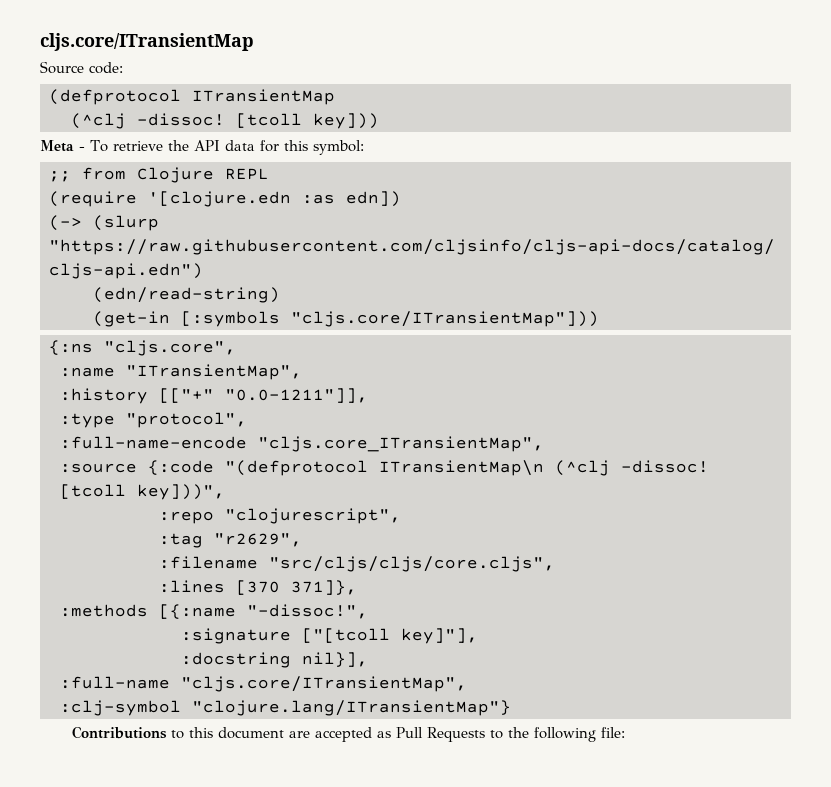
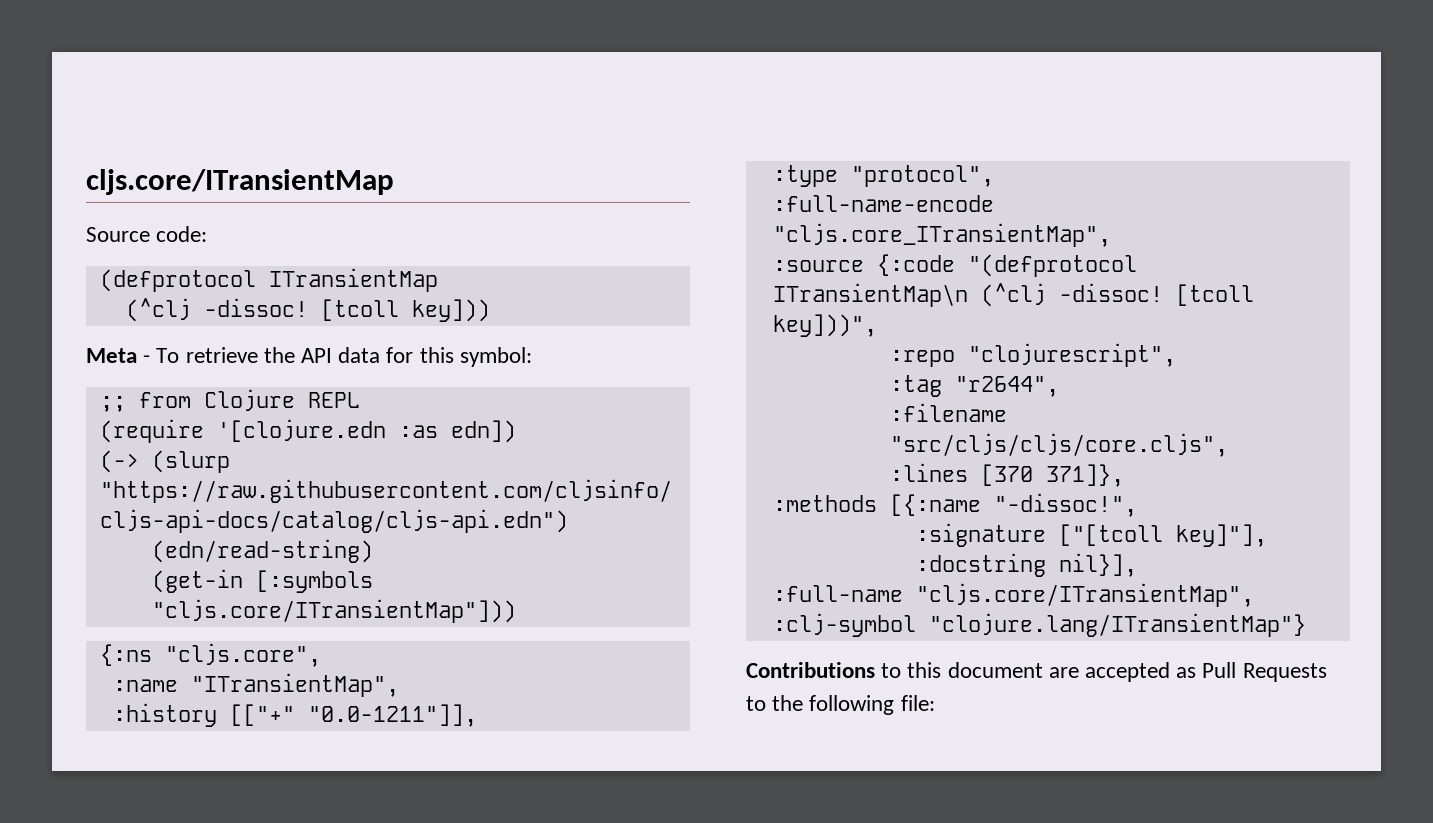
- :tag "r2629",
+ :tag "r2644",

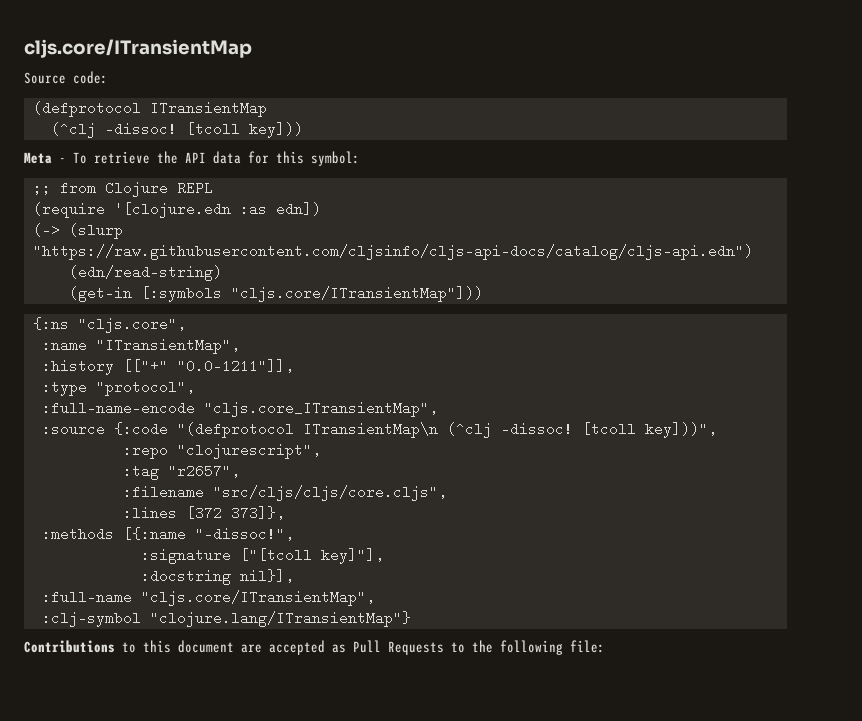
- :tag "r2644",
+ :tag "r2657",
- :lines [370 371]},
+ :lines [372 373]},

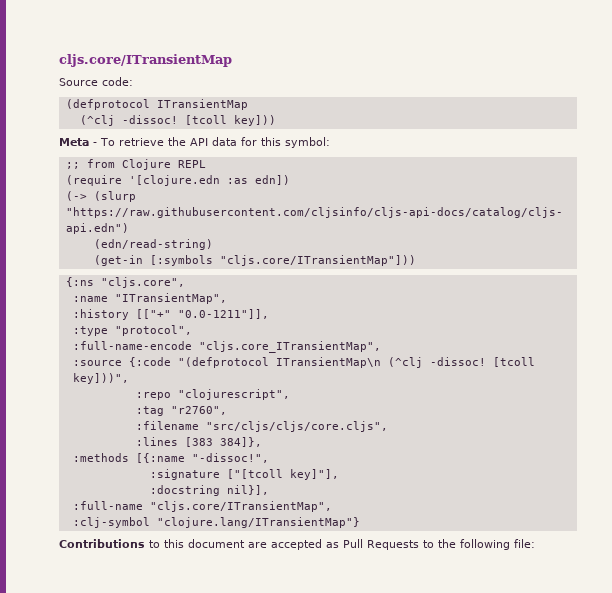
- :tag "r2657",
+ :tag "r2760",
- :lines [372 373]},
+ :lines [383 384]},

